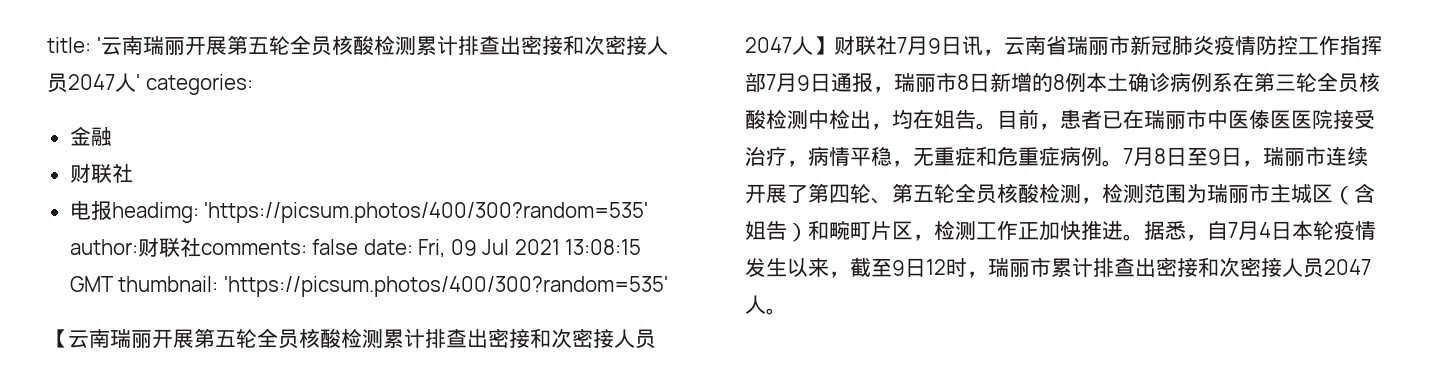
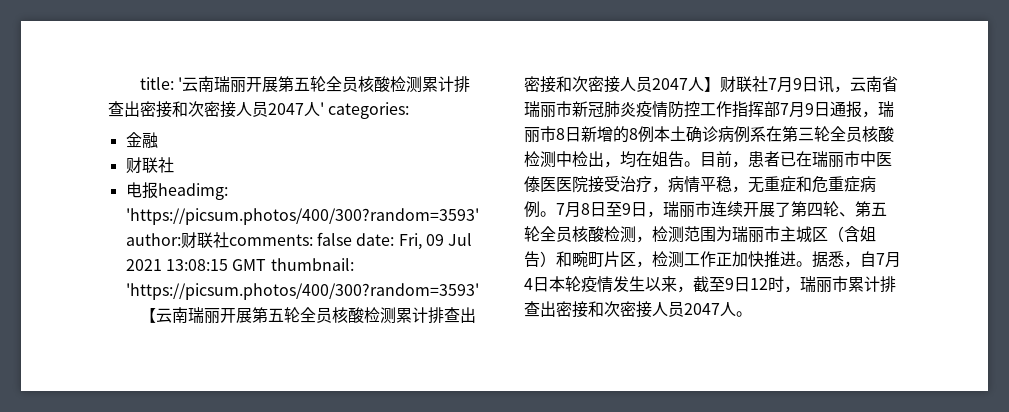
- 电报headimg: 'https://picsum.photos/400/300?random=535' author:财联社comments: false date: Fri, 09 Jul 2021 13:08:15 GMT thumbnail: 'https://picsum.photos/400/300?random=535'
+ 电报headimg: 'https://picsum.photos/400/300?random=3593' author:财联社comments: false date: Fri, 09 Jul 2021 13:08:15 GMT thumbnail: 'https://picsum.photos/400/300?random=3593'

